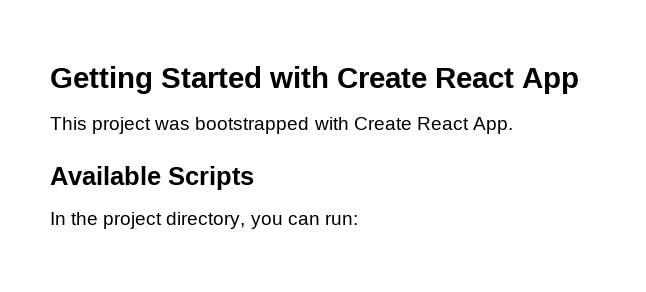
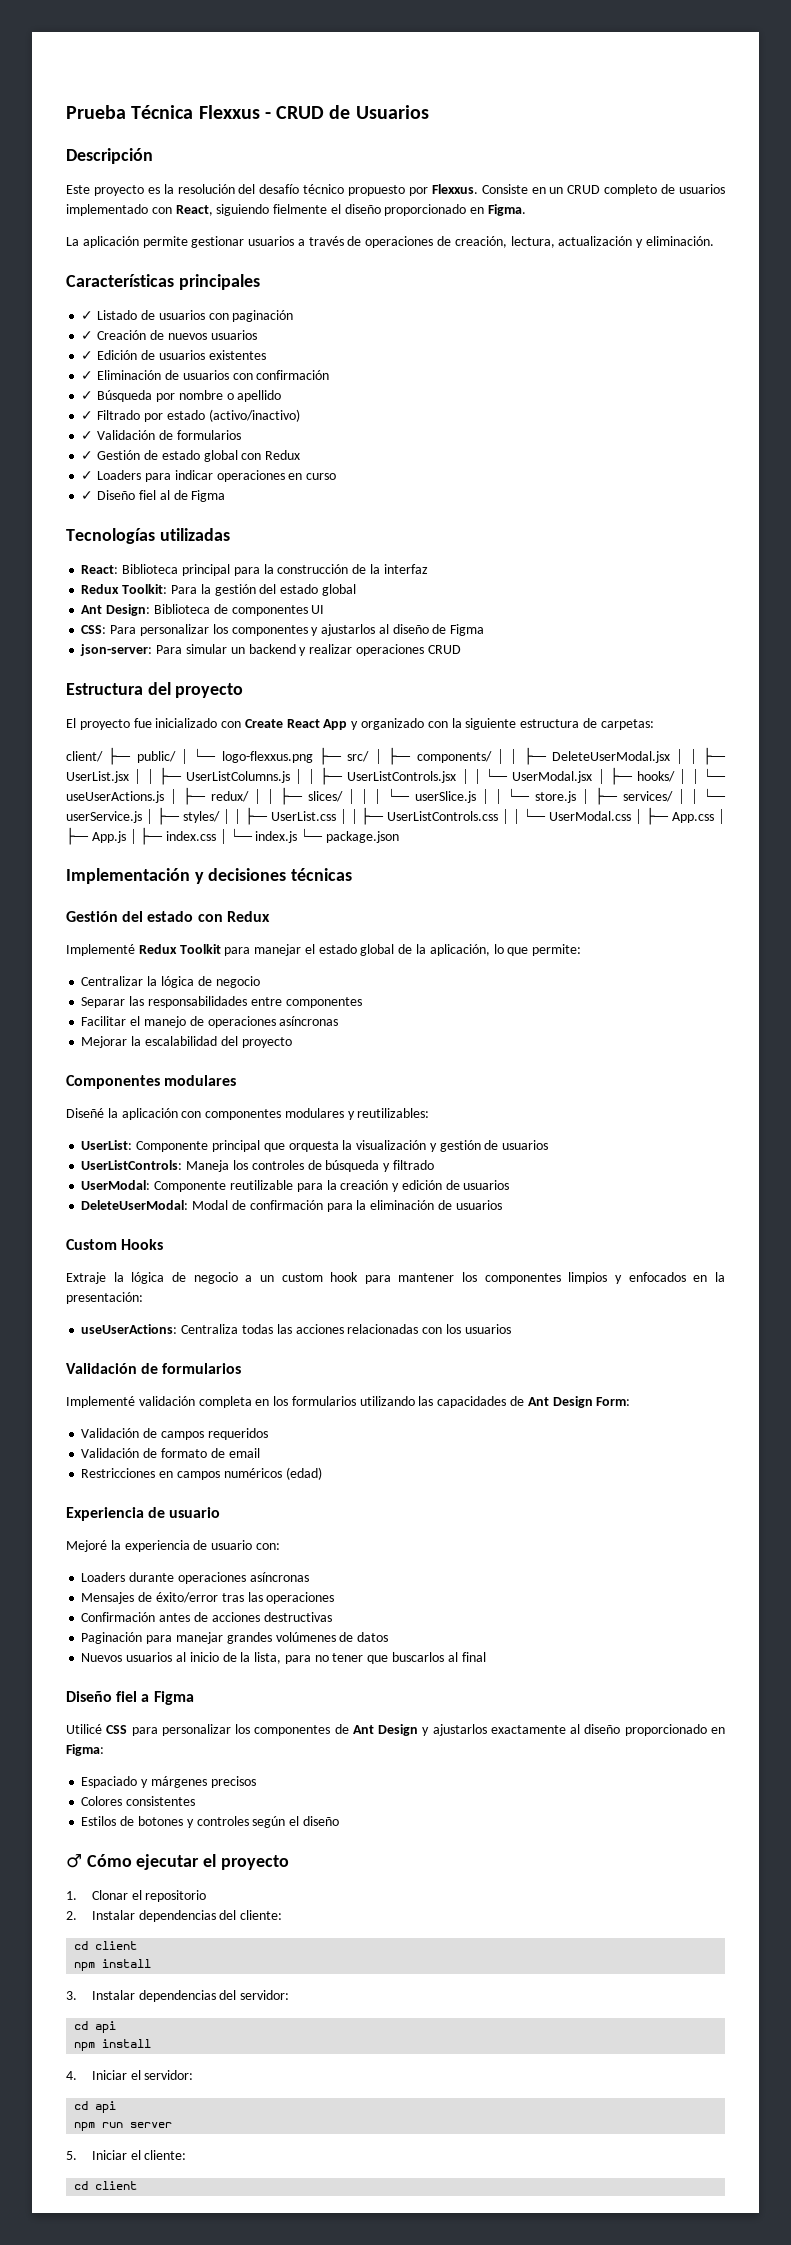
- Getting Started with Create React App
- This project was bootstrapped with Create React App.
- Available Scripts
- In the project directory, you can run:
+ Prueba Técnica Flexxus - CRUD de Usuarios
+ Descripción
+ Este proyecto es la resolución del desafío técnico propuesto por Flexxus. Consiste en un CRUD completo de usuarios implementado con React, siguiendo fielmente el diseño proporcionado en Figma.
+ La aplicación permite gestionar usuarios a través de operaciones de creación, lectura, actualización y eliminación.
+ Características principales
+ ✓ Listado de usuarios con paginación
+ ✓ Creación de nuevos usuarios
+ ✓ Edición de usuarios existentes
+ ✓ Eliminación de usuarios con confirmación
+ ✓ Búsqueda por nombre o apellido
+ ✓ Filtrado por estado (activo/inactivo)
+ ✓ Validación de formularios
+ ✓ Gestión de estado global con Redux
+ ✓ Loaders para indicar operaciones en curso
+ ✓ Diseño fiel al de Figma
+ Tecnologías utilizadas
+ React: Biblioteca principal para la construcción de la interfaz
+ Redux Toolkit: Para la gestión del estado global
+ Ant Design: Biblioteca de componentes UI
+ CSS: Para personalizar los componentes y ajustarlos al diseño de Figma
+ json-server: Para simular un backend y realizar operaciones CRUD
+ Estructura del proyecto
+ El proyecto fue inicializado con Create React App y organizado con la siguiente estructura de carpetas:
+ client/ ├── public/ │ └── logo-flexxus.png ├── src/ │ ├── components/ │ │ ├── DeleteUserModal.jsx │ │ ├── UserList.jsx │ │ ├── UserListColumns.js │ │ ├── UserListControls.jsx │ │ └── UserModal.jsx │ ├── hooks/ │ │ └── useUserActions.js │ ├── redux/ │ │ ├── slices/ │ │ │ └── userSlice.js │ │ └── store.js │ ├── services/ │ │ └── userService.js │ ├── styles/ │ │ ├── UserList.css │ │ ├── UserListControls.css │ │ └── UserModal.css │ ├── App.css │ ├── App.js │ ├── index.css │ └── index.js └── package.json
+ Implementación y decisiones técnicas
+ Gestión del estado con Redux
+ Implementé Redux Toolkit para manejar el estado global de la aplicación, lo que permite:
+ Centralizar la lógica de negocio
+ Separar las responsabilidades entre componentes
+ Facilitar el manejo de operaciones asíncronas
+ Mejorar la escalabilidad del proyecto
+ Componentes modulares
+ Diseñé la aplicación con componentes modulares y reutilizables:
+ UserList: Componente principal que orquesta la visualización y gestión de usuarios
+ UserListControls: Maneja los controles de búsqueda y filtrado
+ UserModal: Componente reutilizable para la creación y edición de usuarios
+ DeleteUserModal: Modal de confirmación para la eliminación de usuarios
+ Custom Hooks
+ Extraje la lógica de negocio a un custom hook para mantener los componentes limpios y enfocados en la presentación:
+ useUserActions: Centraliza todas las acciones relacionadas con los usuarios
+ Validación de formularios
+ Implementé validación completa en los formularios utilizando las capacidades de Ant Design Form:
+ Validación de campos requeridos
+ Validación de formato de email
+ Restricciones en campos numéricos (edad)
+ Experiencia de usuario
+ Mejoré la experiencia de usuario con:
+ Loaders durante operaciones asíncronas
+ Mensajes de éxito/error tras las operaciones
+ Confirmación antes de acciones destructivas
+ Paginación para manejar grandes volúmenes de datos
+ Nuevos usuarios al inicio de la lista, para no tener que buscarlos al final
+ Diseño fiel a Figma
+ Utilicé CSS para personalizar los componentes de Ant Design y ajustarlos exactamente al diseño proporcionado en Figma:
+ Espaciado y márgenes precisos
+ Colores consistentes
+ Estilos de botones y controles según el diseño
+ ♂ Cómo ejecutar el proyecto
+ 1. Clonar el repositorio
+ 2. Instalar dependencias del cliente:
+ cd client
+ npm install
+ 3. Instalar dependencias del servidor:
+ cd api
+ npm install
+ 4. Iniciar el servidor:
+ cd api
+ npm run server
+ 5. Iniciar el cliente:
+ cd client

